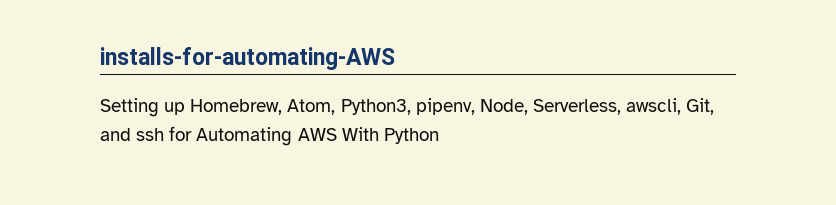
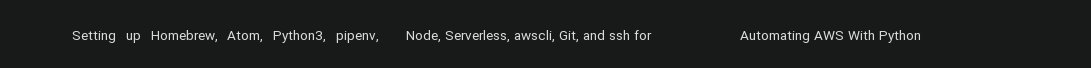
- installs-for-automating-AWS

